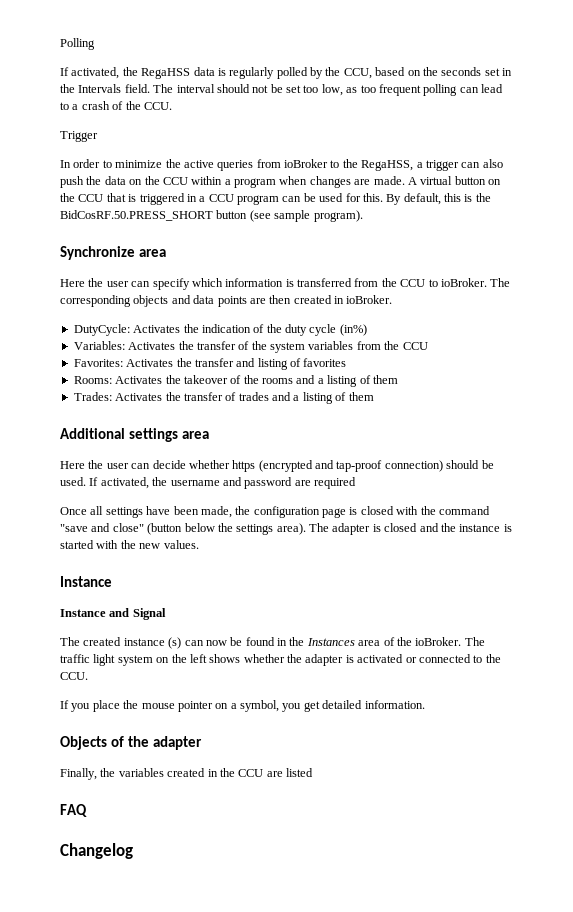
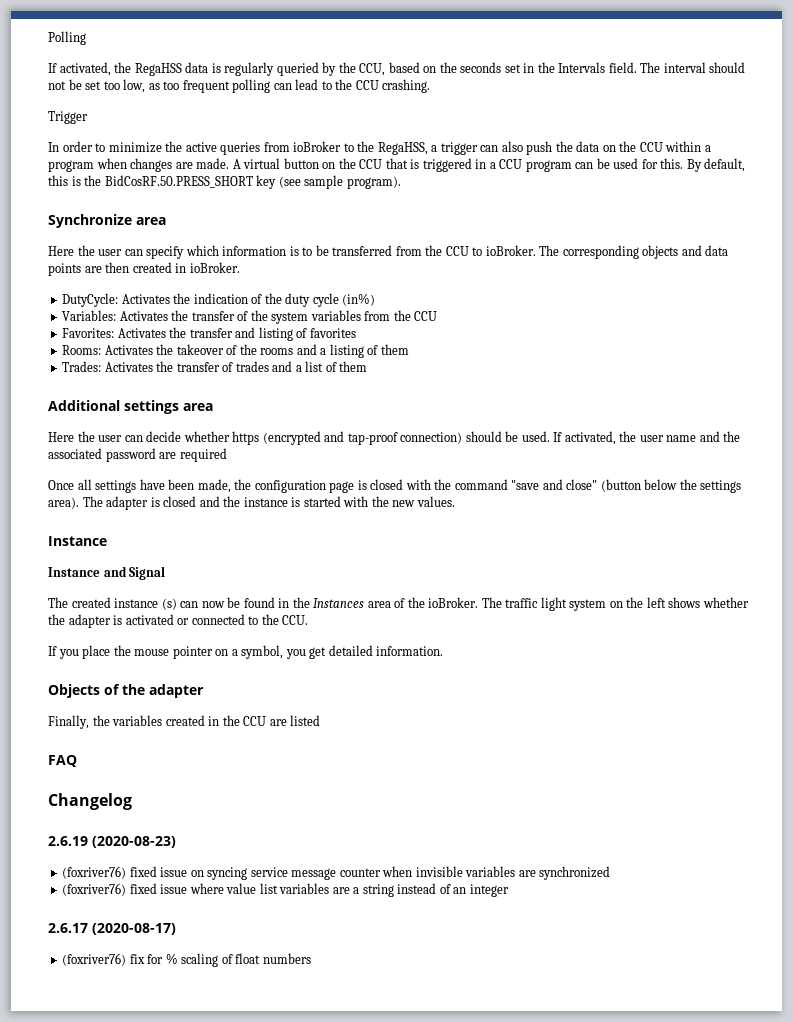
- If activated, the RegaHSS data is regularly polled by the CCU, based on the seconds set in the Intervals field.
+ If activated, the RegaHSS data is regularly queried by the CCU, based on the seconds set in the Intervals field.
- The interval should not be set too low, as too frequent polling can lead to a crash of the CCU.
+ The interval should not be set too low, as too frequent polling can lead to the CCU crashing.
- By default, this is the BidCosRF.50.PRESS_SHORT button (see sample program).
+ By default, this is the BidCosRF.50.PRESS_SHORT key (see sample program).
- Here the user can specify which information is transferred from the CCU to ioBroker.
+ Here the user can specify which information is to be transferred from the CCU to ioBroker.
- Trades: Activates the transfer of trades and a listing of them
+ Trades: Activates the transfer of trades and a list of them
- If activated, the username and password are required
+ If activated, the user name and the associated password are required
+ 2.6.19 (2020-08-23)
+ (foxriver76) fixed issue on syncing service message counter when invisible variables are synchronized
+ (foxriver76) fixed issue where value list variables are a string instead of an integer
+ 2.6.17 (2020-08-17)
+ (foxriver76) fix for % scaling of float numbers

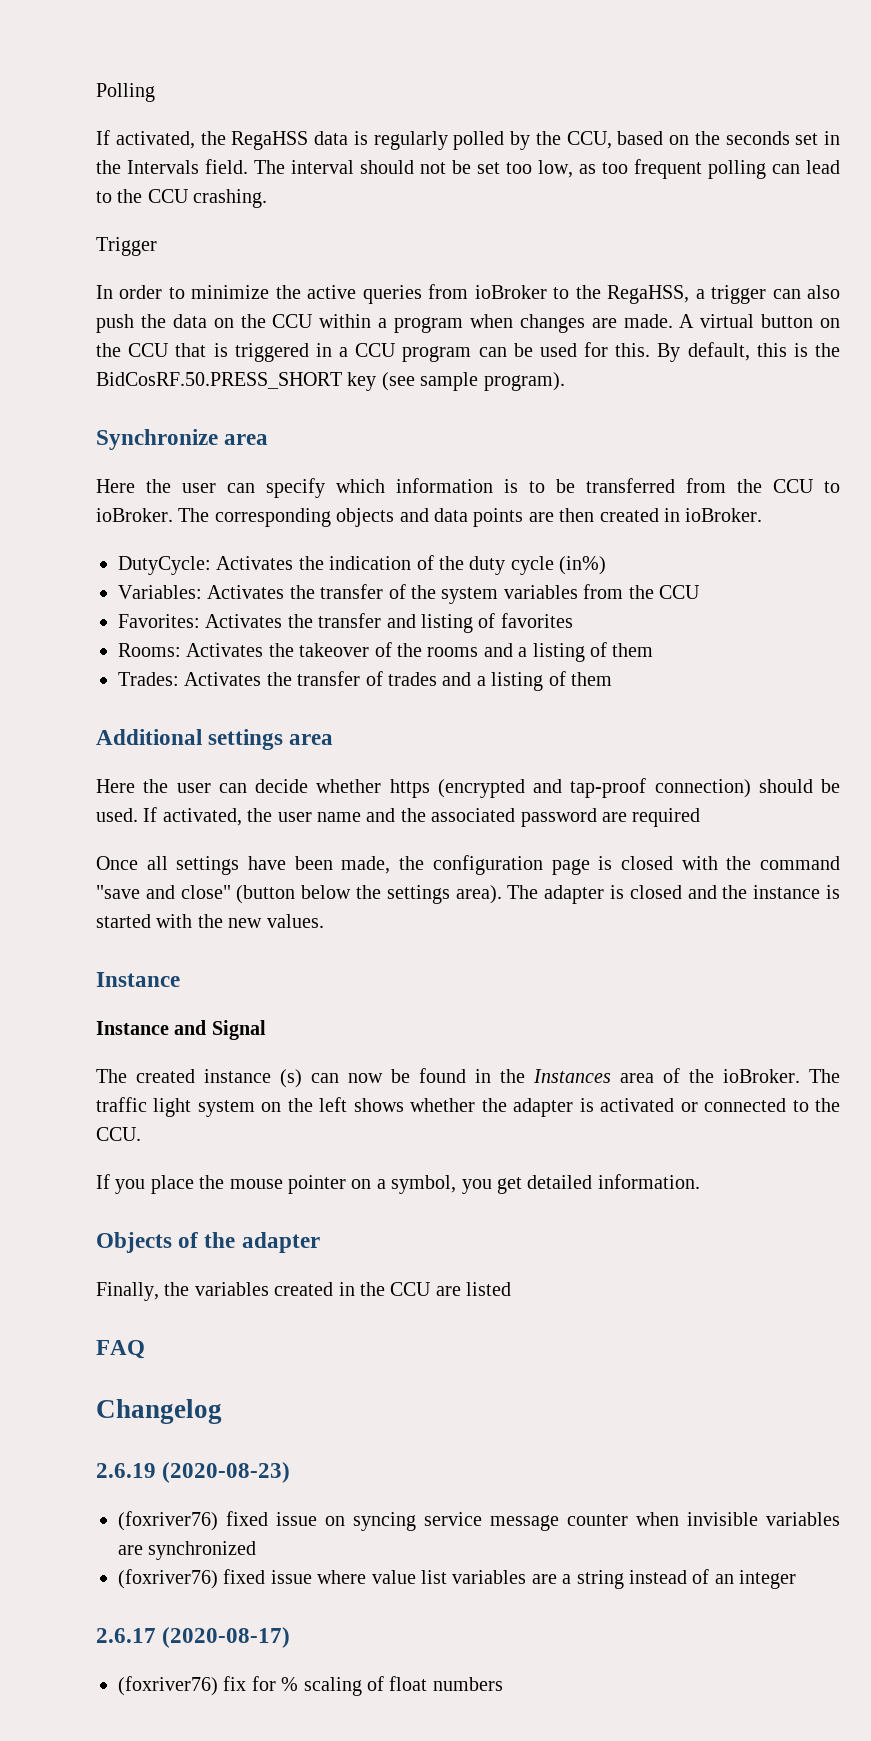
- If activated, the RegaHSS data is regularly queried by the CCU, based on the seconds set in the Intervals field.
+ If activated, the RegaHSS data is regularly polled by the CCU, based on the seconds set in the Intervals field.
- Trades: Activates the transfer of trades and a list of them
+ Trades: Activates the transfer of trades and a listing of them

